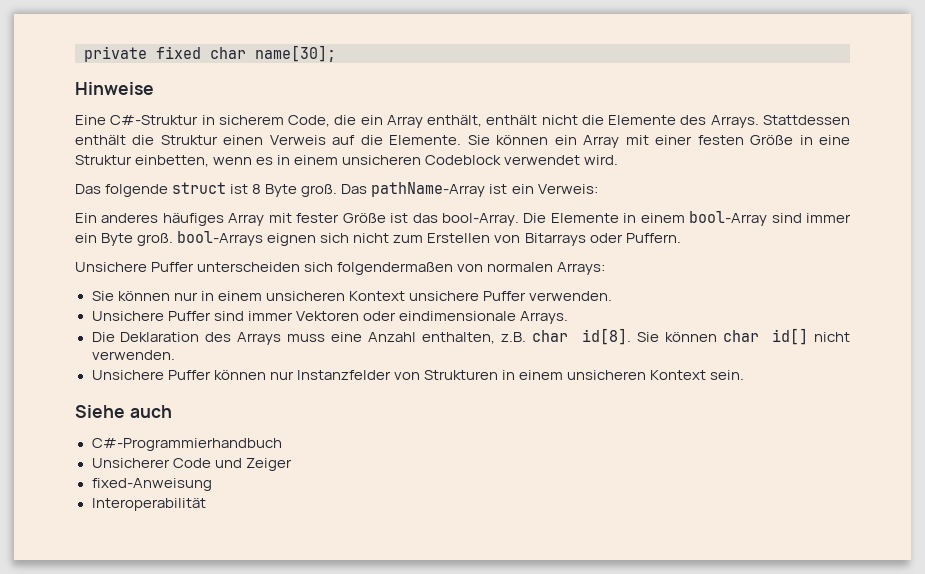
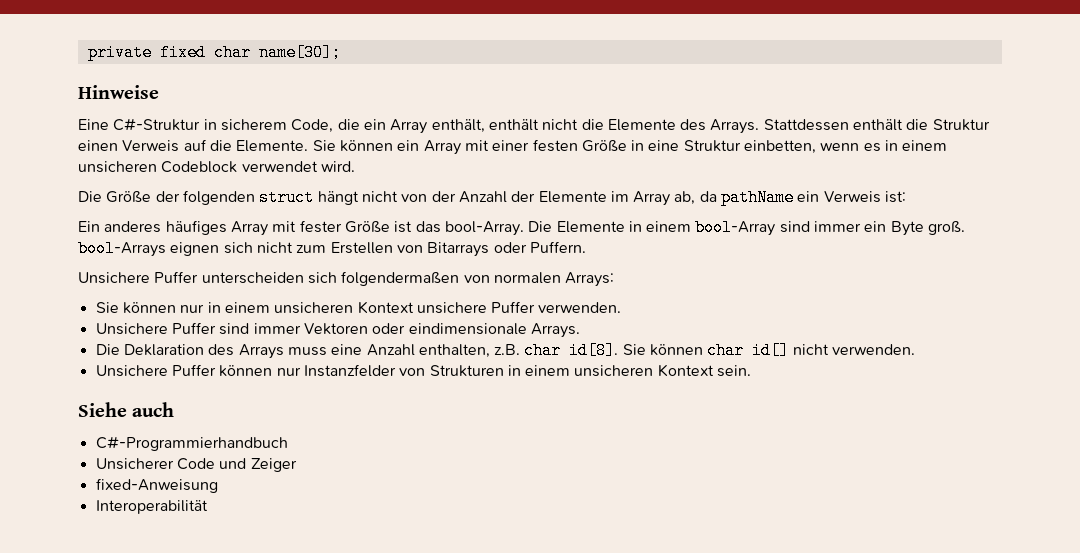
- Das folgende struct ist 8 Byte groß. Das pathName-Array ist ein Verweis:
+ Die Größe der folgenden struct hängt nicht von der Anzahl der Elemente im Array ab, da pathName ein Verweis ist:

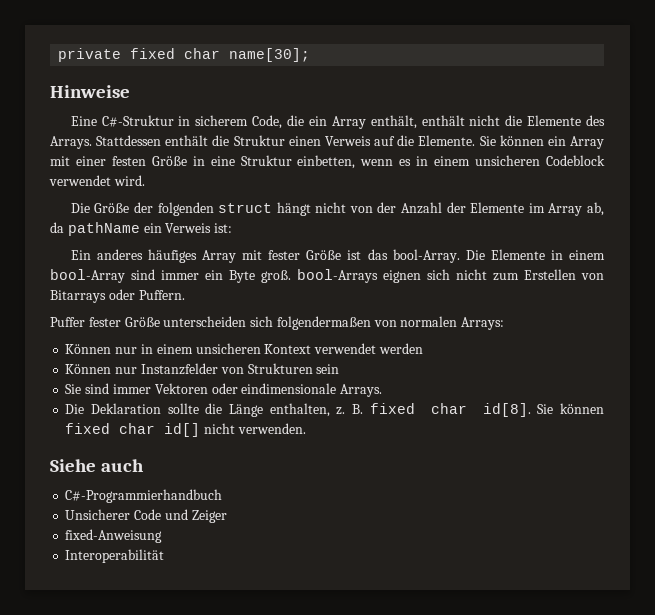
- Unsichere Puffer unterscheiden sich folgendermaßen von normalen Arrays:
+ Puffer fester Größe unterscheiden sich folgendermaßen von normalen Arrays:
- Sie können nur in einem unsicheren Kontext unsichere Puffer verwenden.
- Unsichere Puffer sind immer Vektoren oder eindimensionale Arrays.
+ Können nur in einem unsicheren Kontext verwendet werden
+ Können nur Instanzfelder von Strukturen sein
+ Sie sind immer Vektoren oder eindimensionale Arrays.
- Die Deklaration des Arrays muss eine Anzahl enthalten, z.B. char id[8].
+ Die Deklaration sollte die Länge enthalten, z. B. fixed char id[8].
- Sie können char id[] nicht verwenden.
+ Sie können fixed char id[] nicht verwenden.
- Unsichere Puffer können nur Instanzfelder von Strukturen in einem unsicheren Kontext sein.

